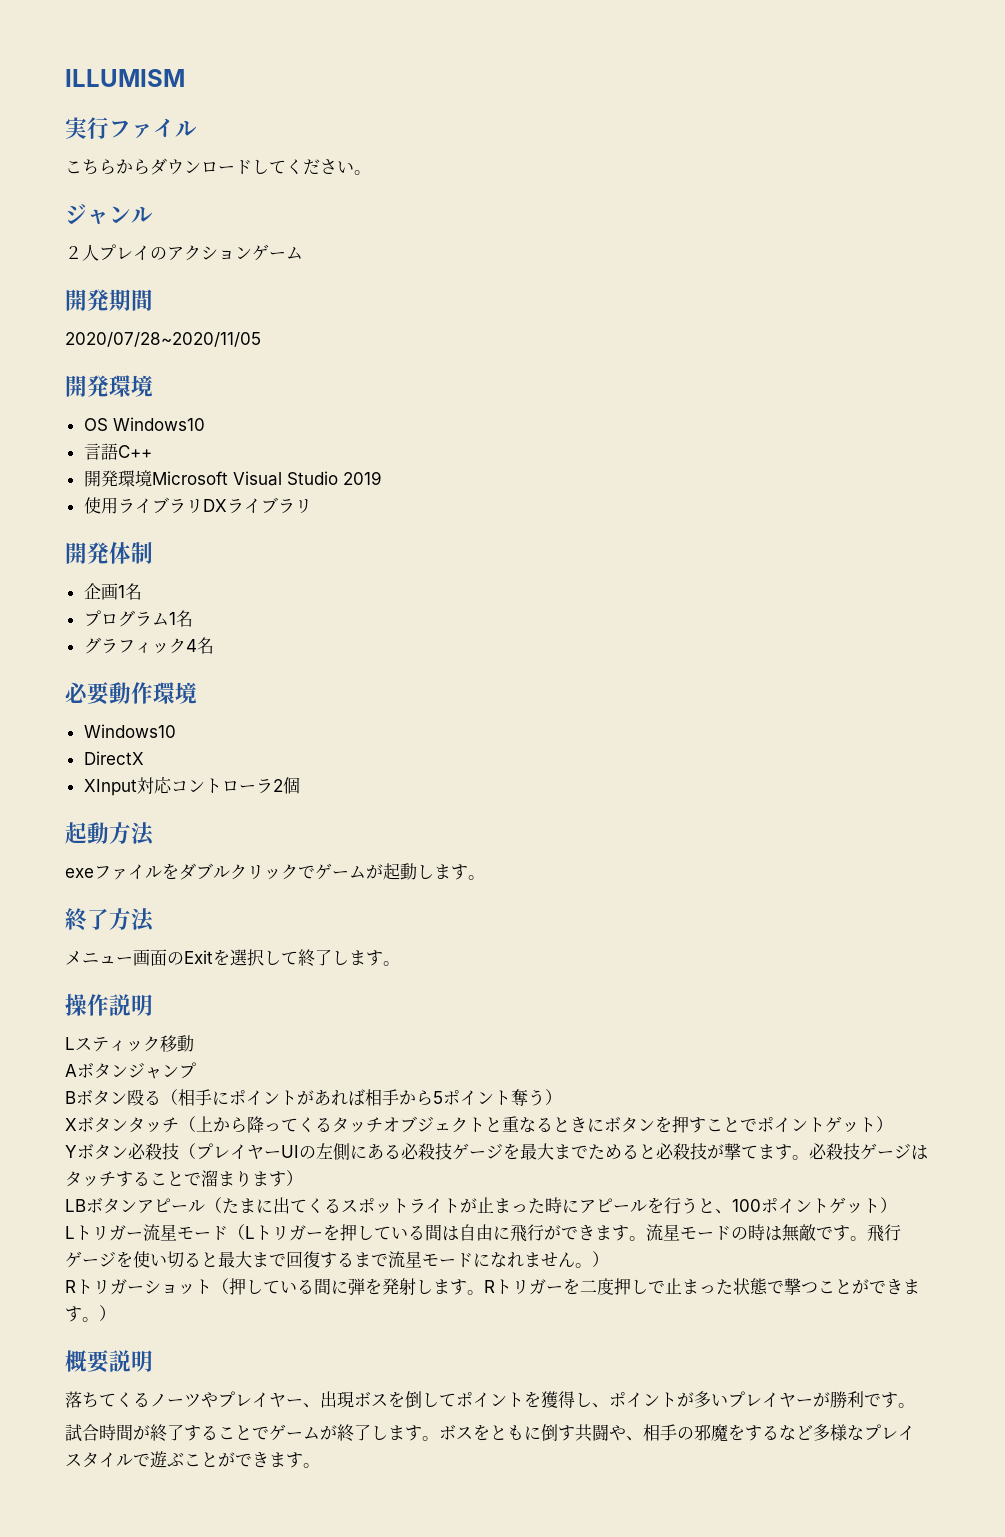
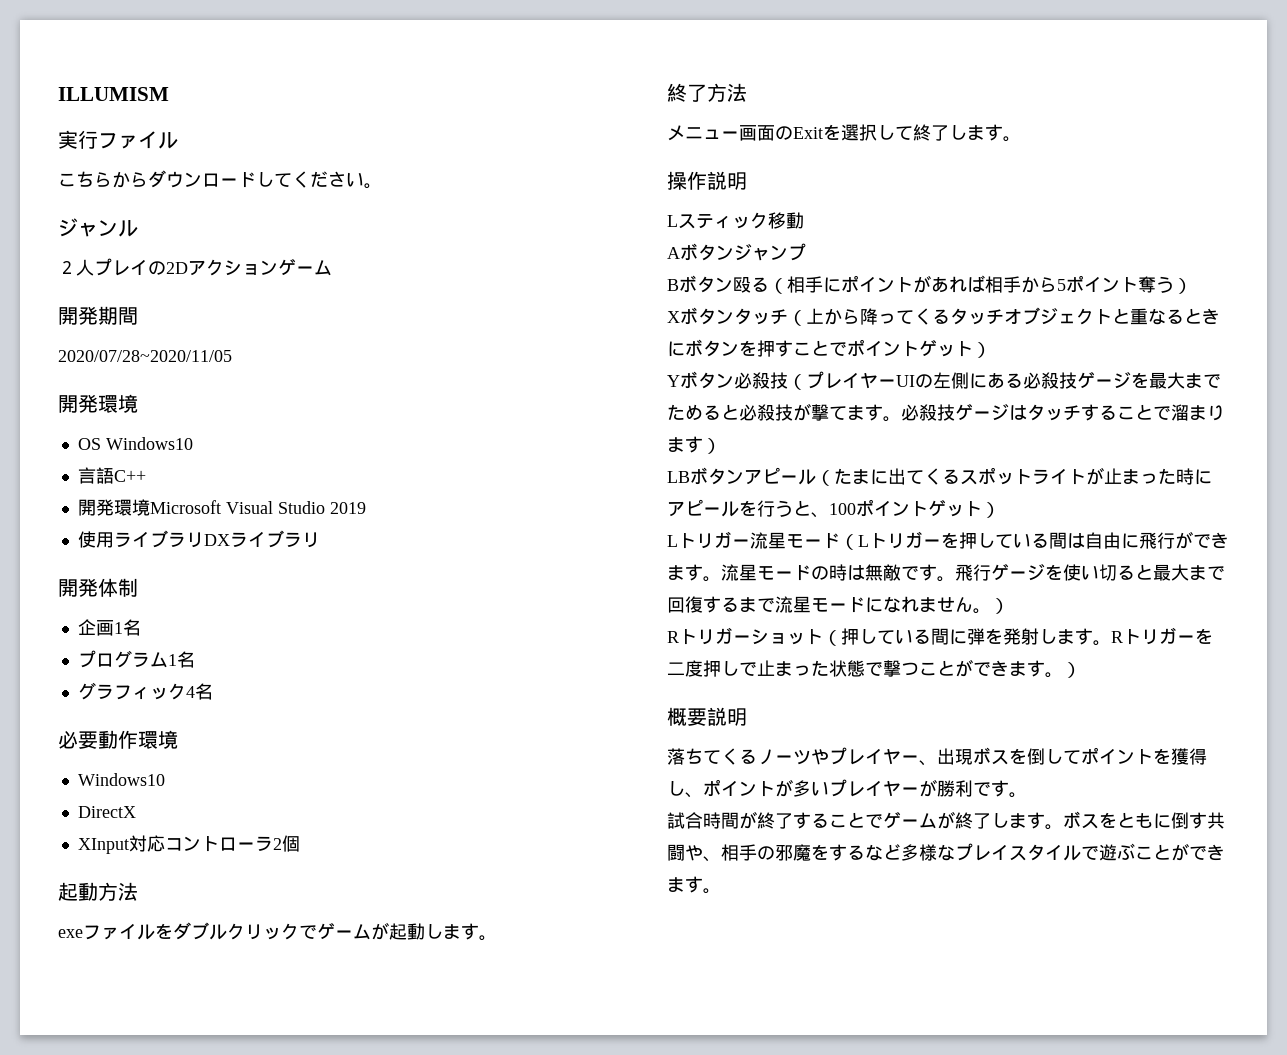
- ２人プレイのアクションゲーム
+ ２人プレイの2Dアクションゲーム

